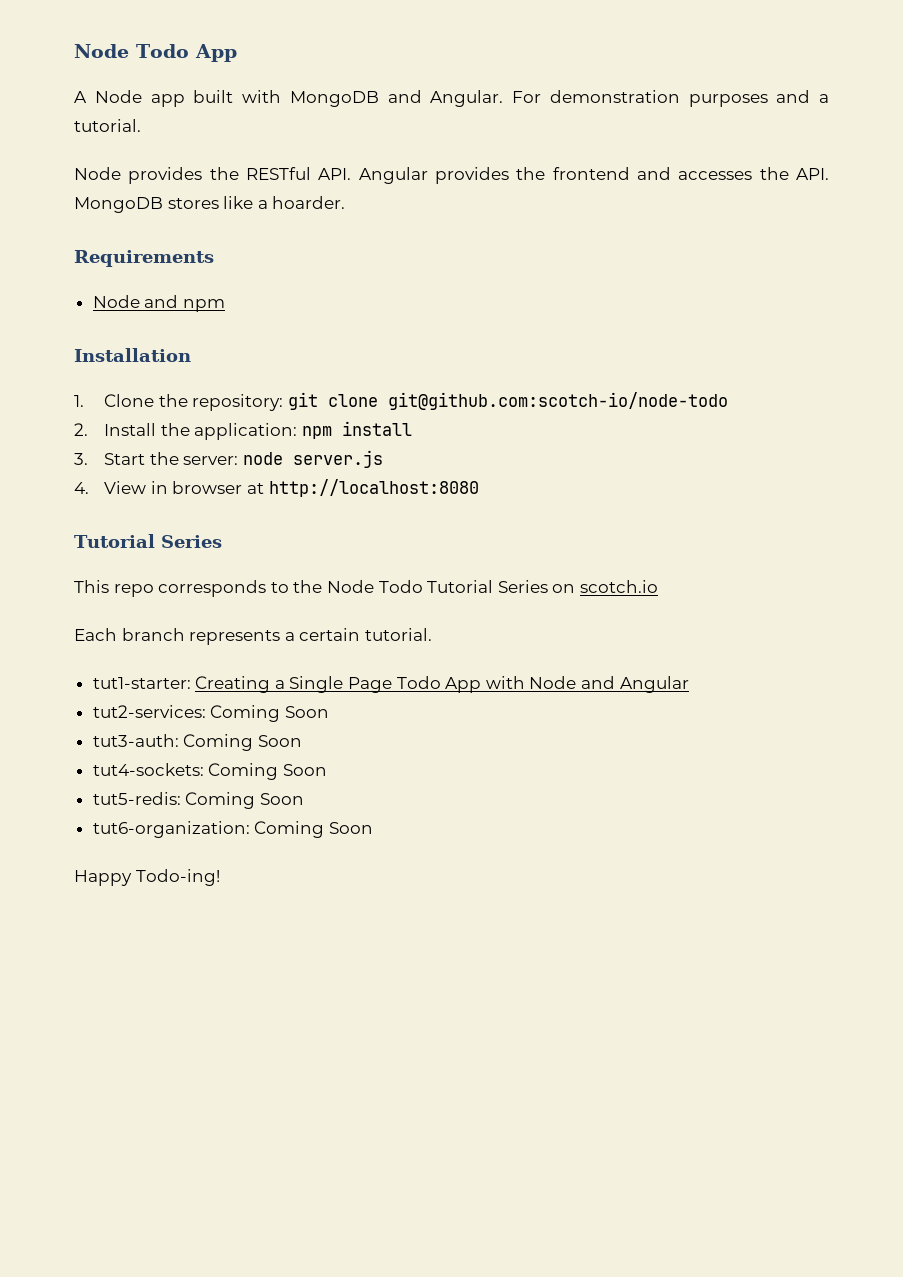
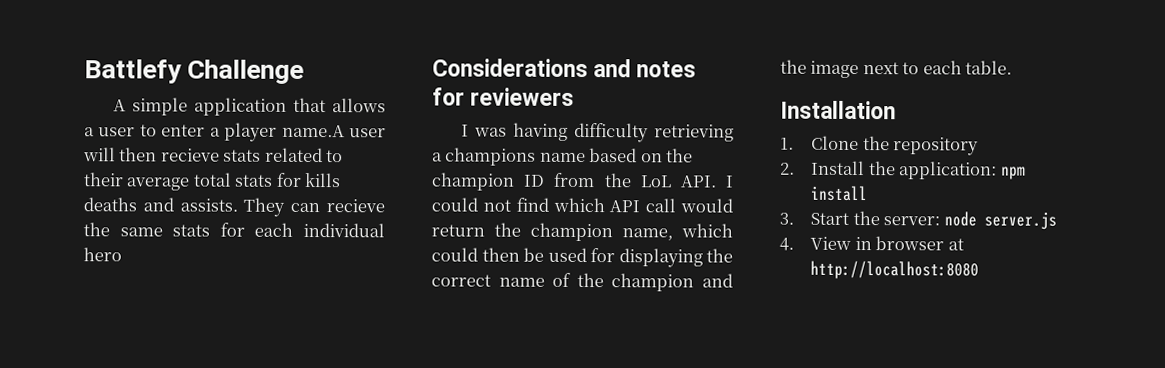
- Node Todo App
- A Node app built with MongoDB and Angular. For demonstration purposes and a tutorial.
- Node provides the RESTful API. Angular provides the frontend and accesses the API. MongoDB stores like a hoarder.
- Requirements
- Node and npm
+ Battlefy Challenge
+ A simple application that allows a user to enter a player name.A user will then recieve stats related to their average total stats for kills deaths and assists. They can recieve the same stats for each individual hero
+ Considerations and notes for reviewers
+ I was having difficulty retrieving a champions name based on the champion ID from the LoL API. I could not find which API call would return the champion name, which could then be used for displaying the correct name of the champion and the image next to each table.
- 1. Clone the repository: git clone git@github.com:scotch-io/node-todo
+ 1. Clone the repository
  4. View in browser at http://localhost:8080
- Tutorial Series
- This repo corresponds to the Node Todo Tutorial Series on scotch.io
- Each branch represents a certain tutorial.
- tut1-starter: Creating a Single Page Todo App with Node and Angular
- tut2-services: Coming Soon
- tut3-auth: Coming Soon
- tut4-sockets: Coming Soon
- tut5-redis: Coming Soon
- tut6-organization: Coming Soon
- Happy Todo-ing!

